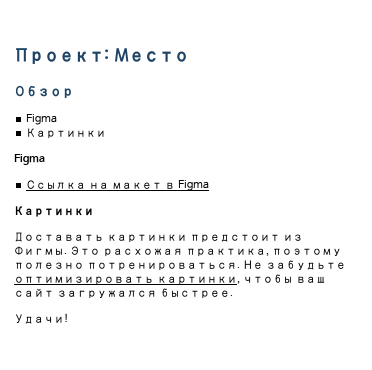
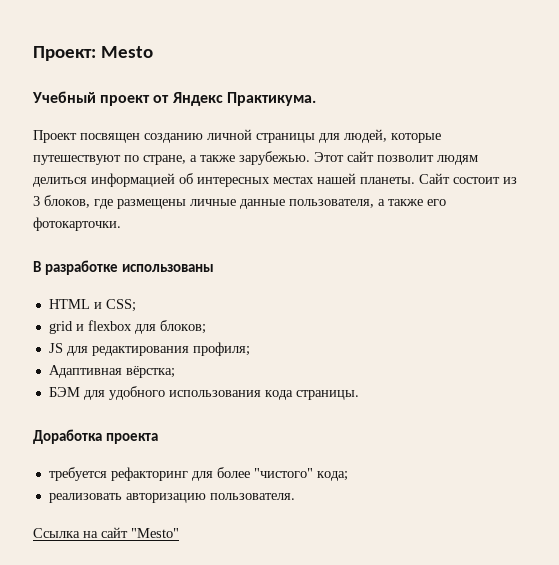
- Проект: Место
- Обзор
- Figma
- Картинки
- Figma
- Ссылка на макет в Figma
- Картинки
- Доставать картинки предстоит из Фигмы. Это расхожая практика, поэтому полезно потренироваться. Не забудьте оптимизировать картинки, чтобы ваш сайт загружался быстрее.
- Удачи!
+ Проект: Mesto
+ Учебный проект от Яндекс Практикума.
+ Проект посвящен созданию личной страницы для людей, которые путешествуют по стране, а также зарубежью. Этот сайт позволит людям делиться информацией об интересных местах нашей планеты. Сайт состоит из 3 блоков, где размещены личные данные пользователя, а также его фотокарточки.
+ В разработке использованы
+ HTML и CSS;
+ grid и flexbox для блоков;
+ JS для редактирования профиля;
+ Адаптивная вёрстка;
+ БЭМ для удобного использования кода страницы.
+ Доработка проекта
+ требуется рефакторинг для более "чистого" кода;
+ реализовать авторизацию пользователя.
+ Ссылка на сайт "Mesto"

